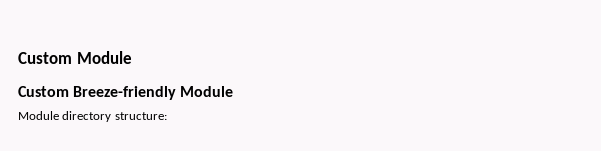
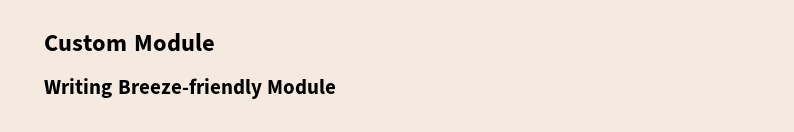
- Custom Breeze-friendly Module
+ Writing Breeze-friendly Module
- Module directory structure:

